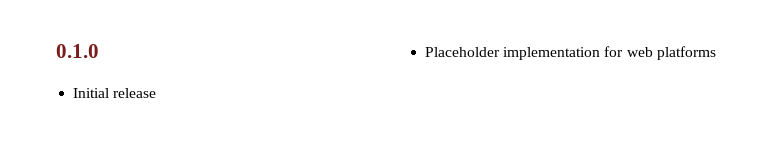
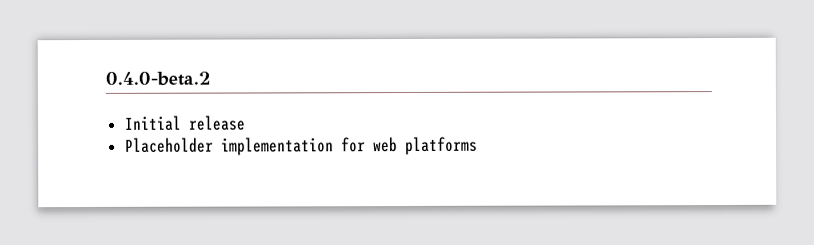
- 0.1.0
+ 0.4.0-beta.2

